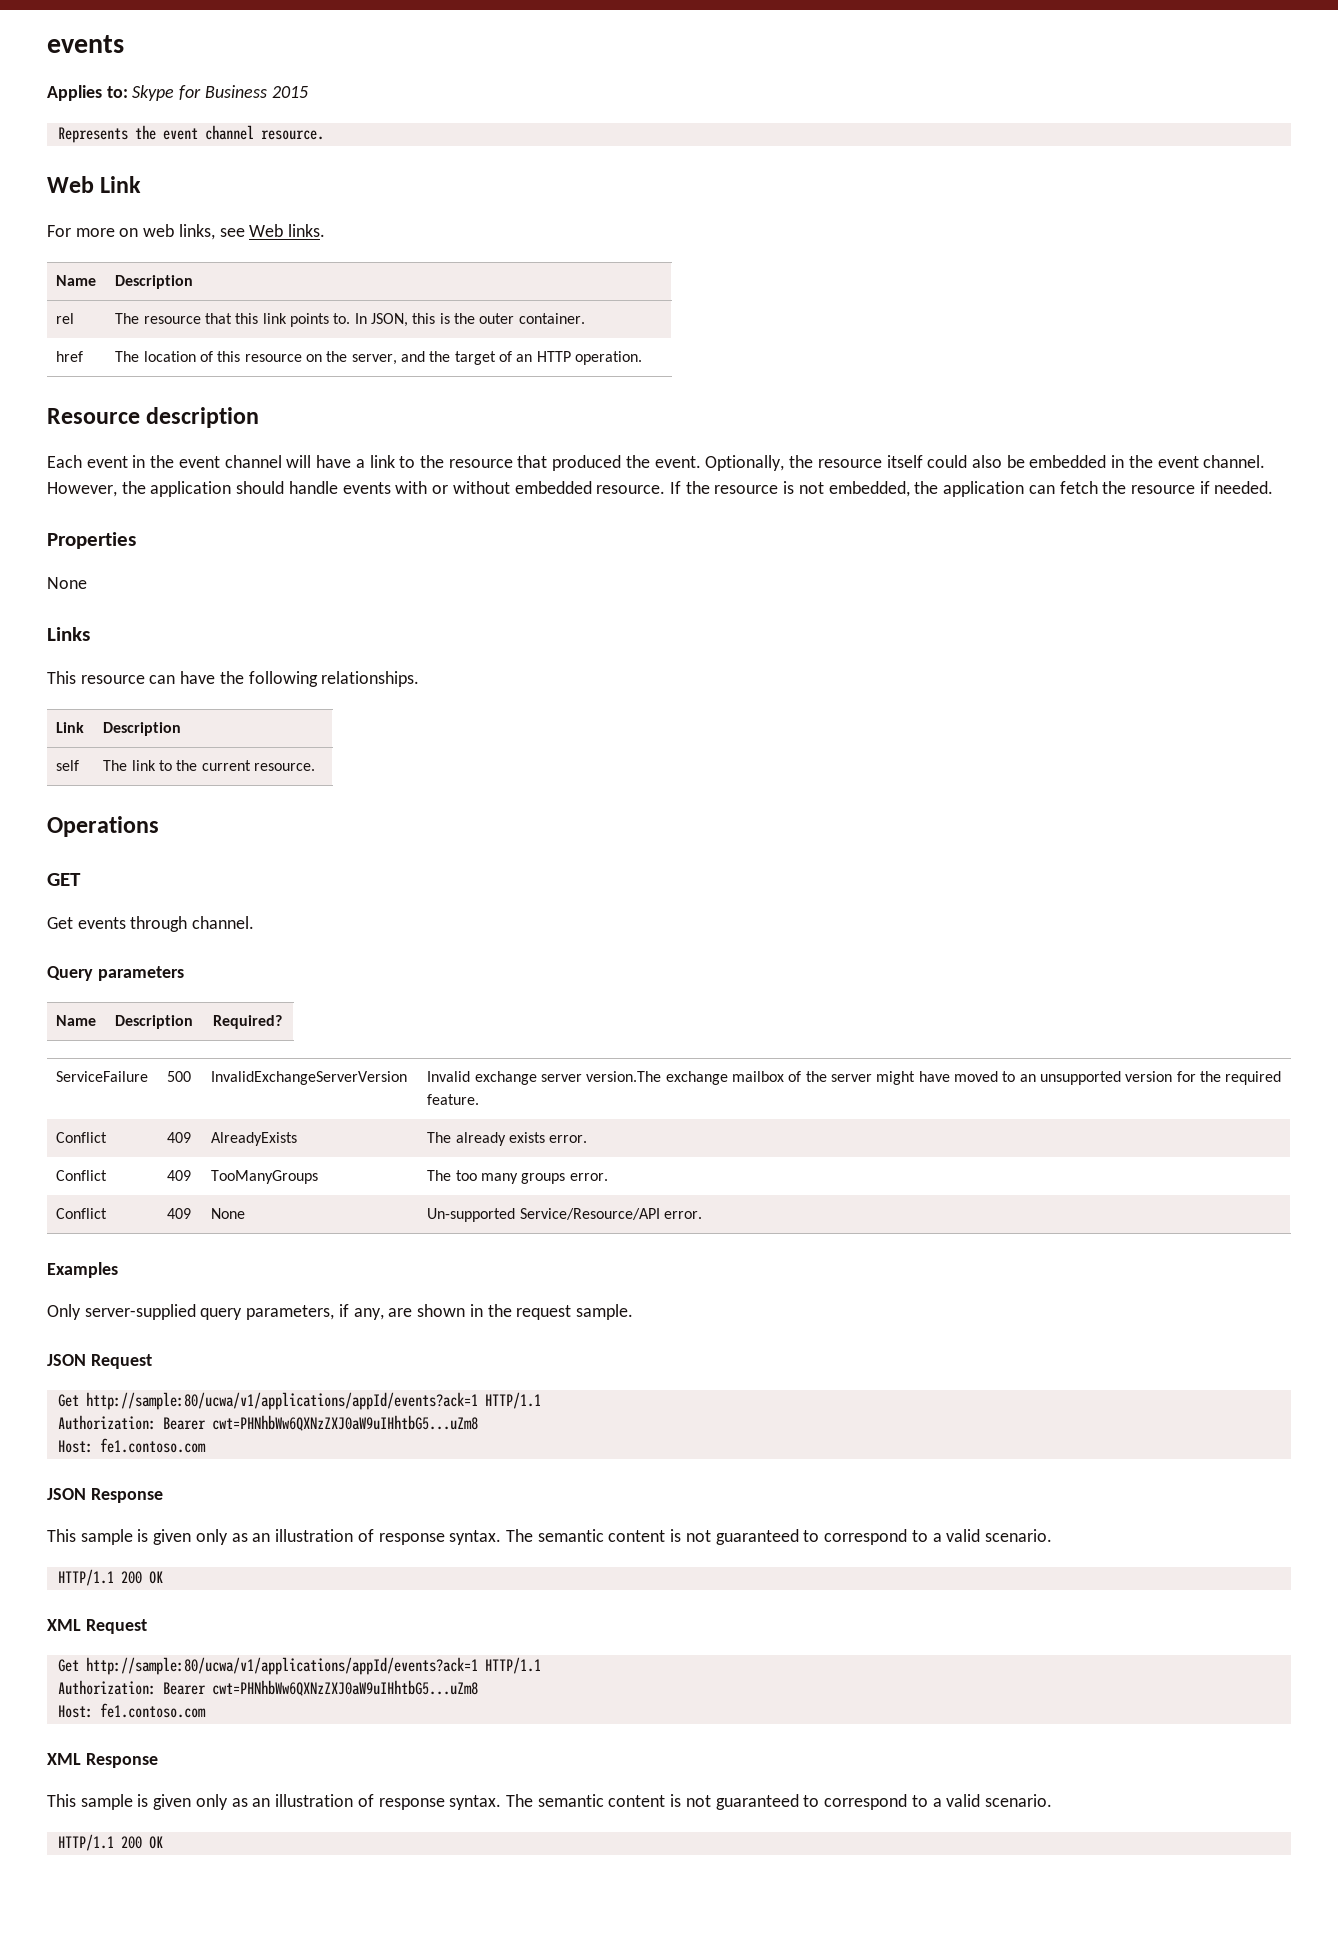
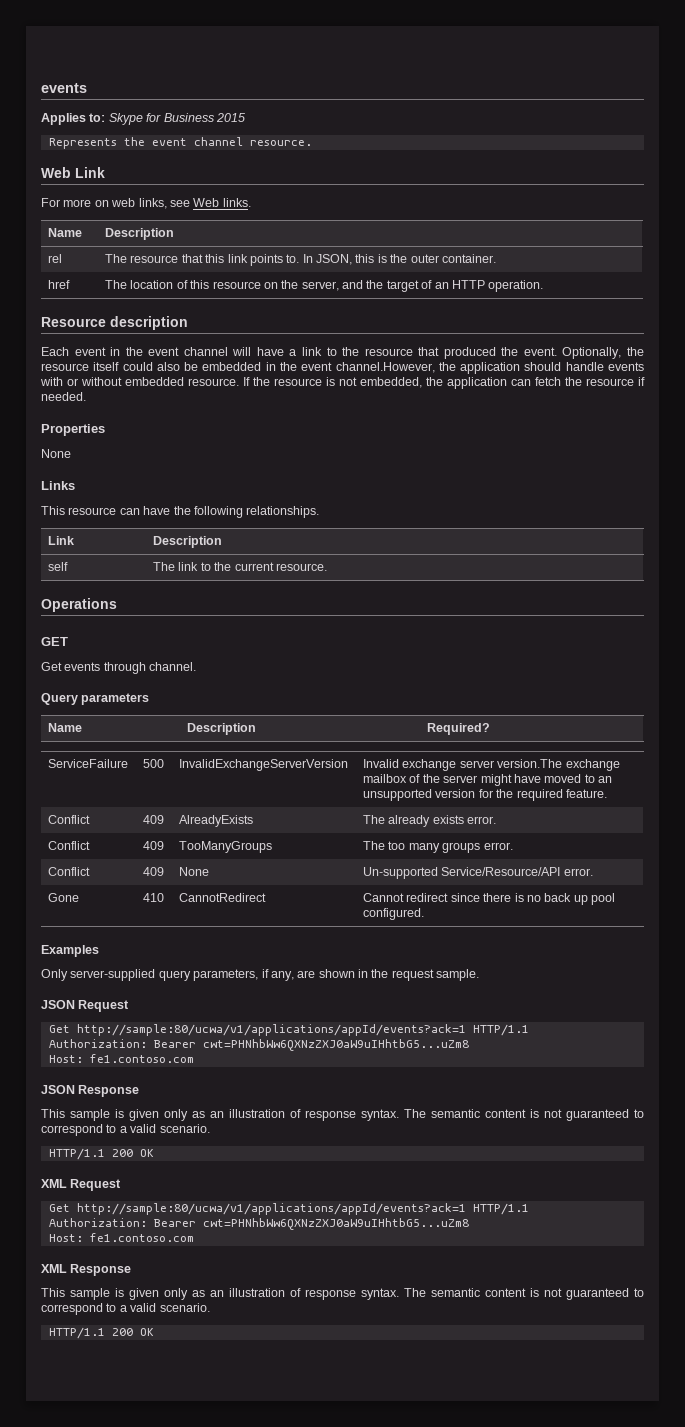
- Optionally, the resource itself could also be embedded in the event channel. However, the application should handle events with or without embedded resource.
+ Optionally, the resource itself could also be embedded in the event channel.However, the application should handle events with or without embedded resource.
+ Gone | 410 | CannotRedirect | Cannot redirect since there is no back up pool configured.

